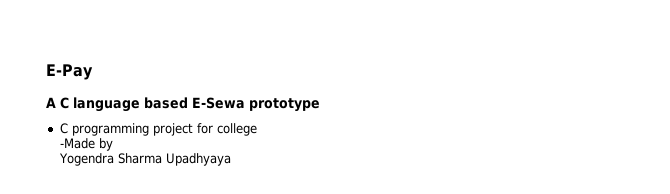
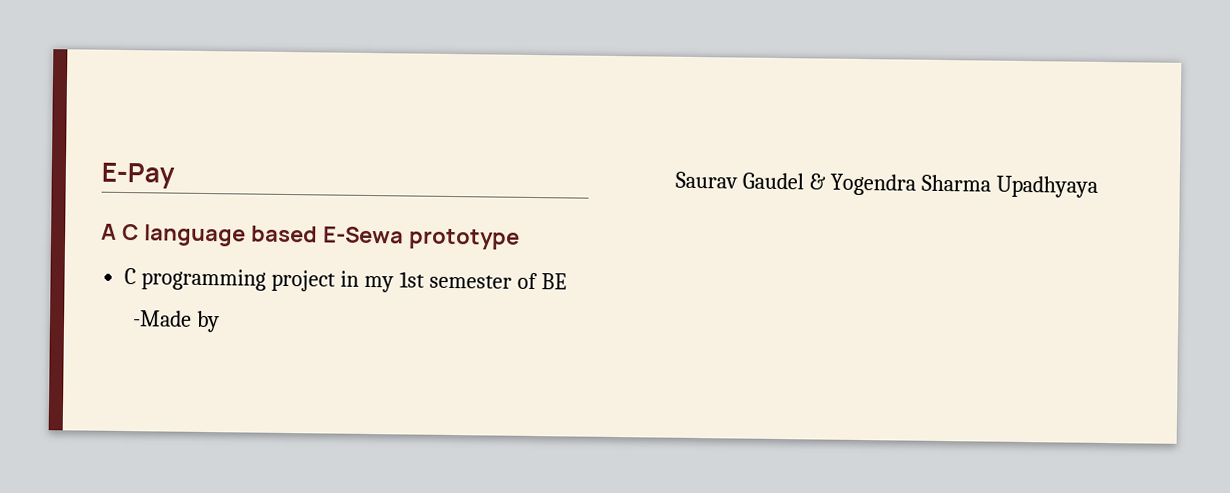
- C programming project for college
+ C programming project in my 1st semester of BE
- Yogendra Sharma Upadhyaya
+ Saurav Gaudel & Yogendra Sharma Upadhyaya

